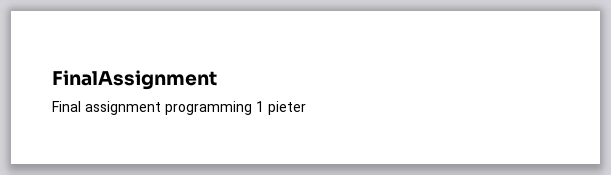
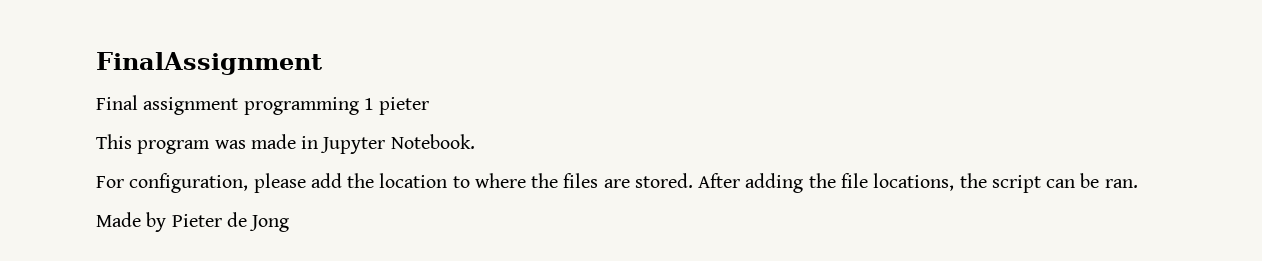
+ This program was made in Jupyter Notebook.
+ For configuration, please add the location to where the files are stored. After adding the file locations, the script can be ran.
+ Made by Pieter de Jong

